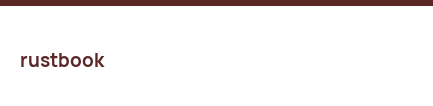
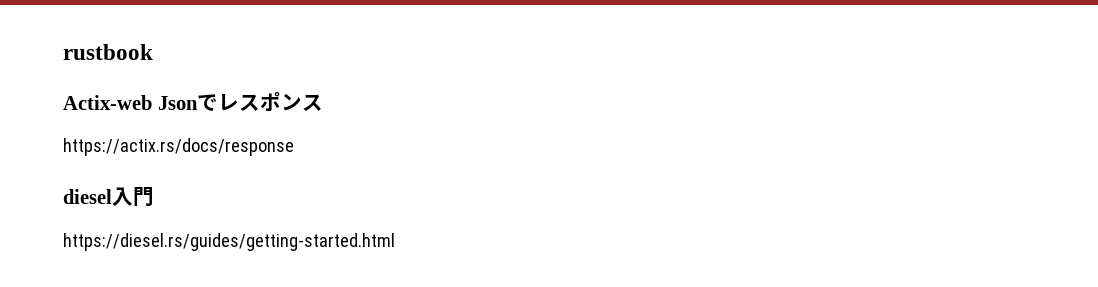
+ Actix-web Jsonでレスポンス
+ https://actix.rs/docs/response
+ diesel入門
+ https://diesel.rs/guides/getting-started.html

